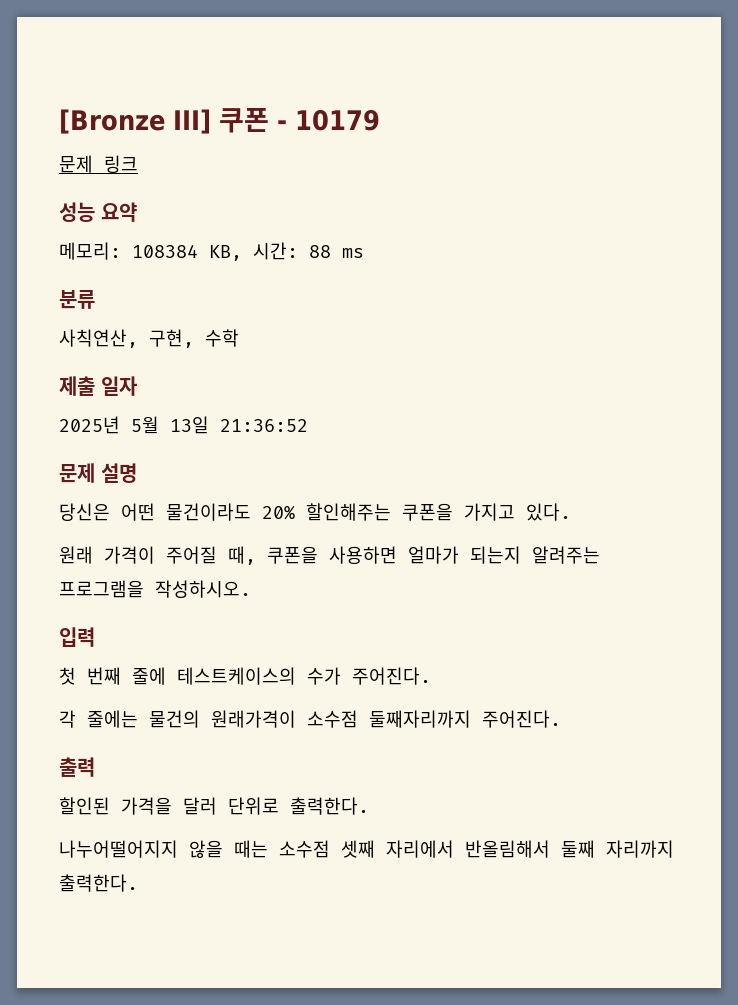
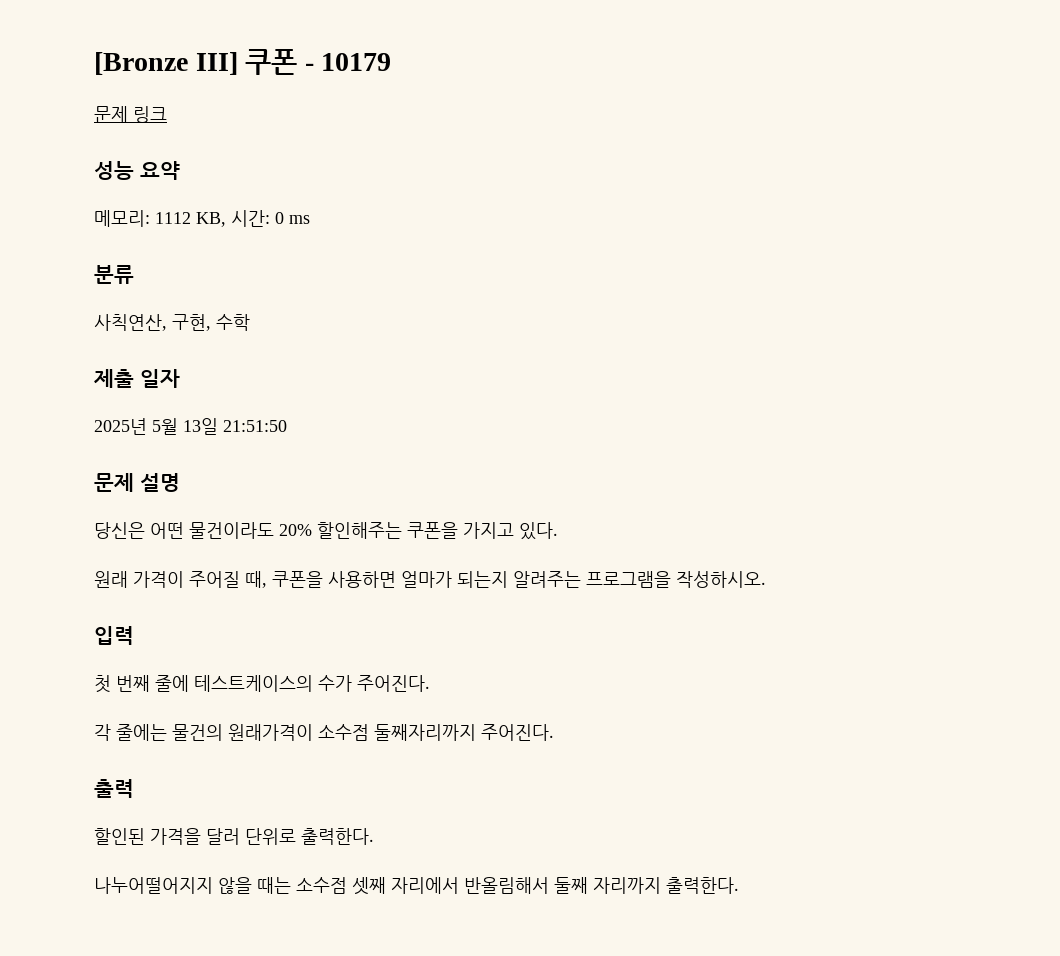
- 메모리: 108384 KB, 시간: 88 ms
+ 메모리: 1112 KB, 시간: 0 ms
- 2025년 5월 13일 21:36:52
+ 2025년 5월 13일 21:51:50

